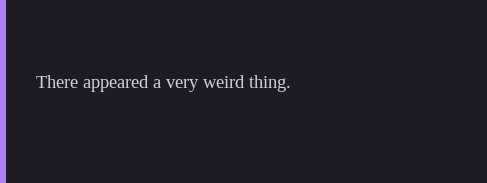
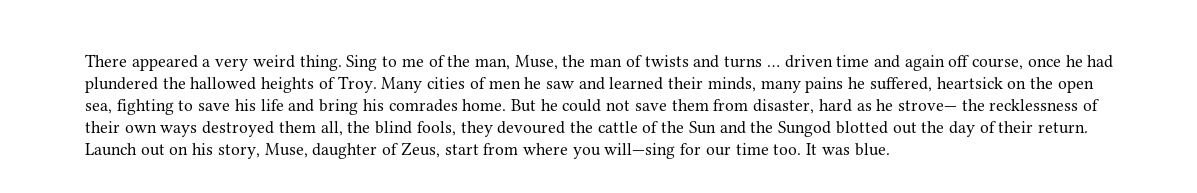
+ Sing to me of the man, Muse, the man of twists and turns … driven time and again off course, once he had plundered the hallowed heights of Troy. Many cities of men he saw and learned their minds, many pains he suffered, heartsick on the open sea, fighting to save his life and bring his comrades home. But he could not save them from disaster, hard as he strove— the recklessness of their own ways destroyed them all, the blind fools, they devoured the cattle of the Sun and the Sungod blotted out the day of their return. Launch out on his story, Muse, daughter of Zeus, start from where you will—sing for our time too. It was blue.

